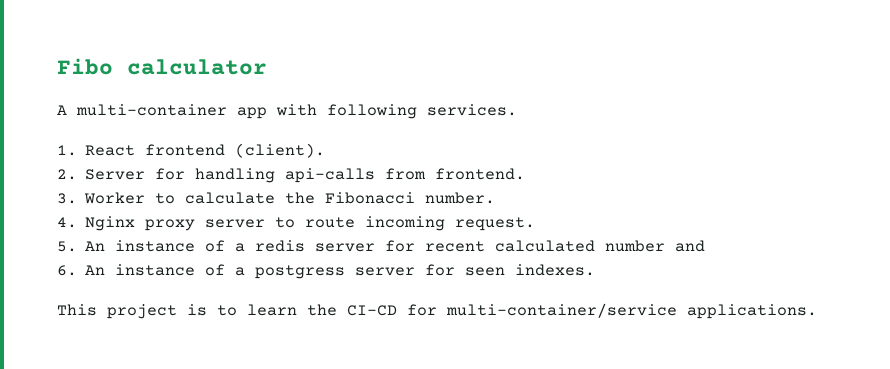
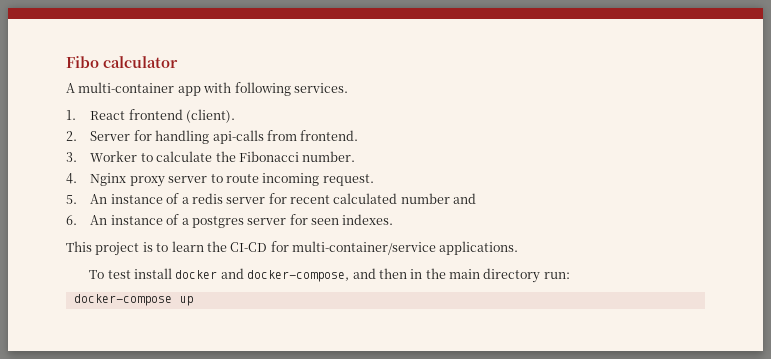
- 6. An instance of a postgress server for seen indexes.
+ 6. An instance of a postgres server for seen indexes.
+ To test install docker and docker-compose, and then in the main directory run:
+ docker-compose up

